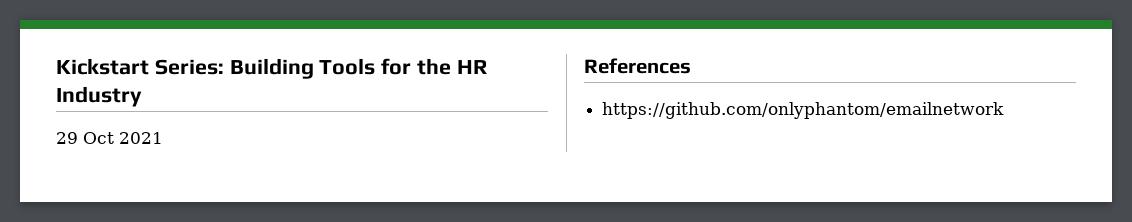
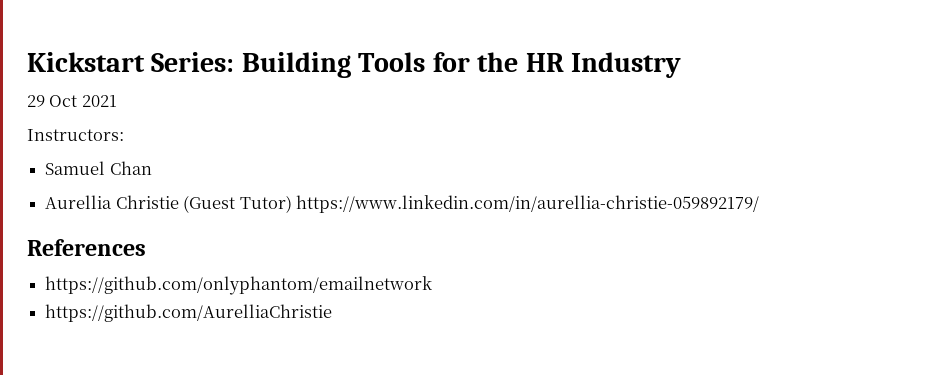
+ Instructors:
+ Samuel Chan
+ Aurellia Christie (Guest Tutor) https://www.linkedin.com/in/aurellia-christie-059892179/
+ https://github.com/AurelliaChristie

